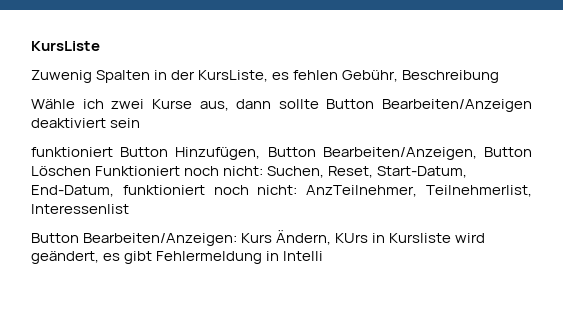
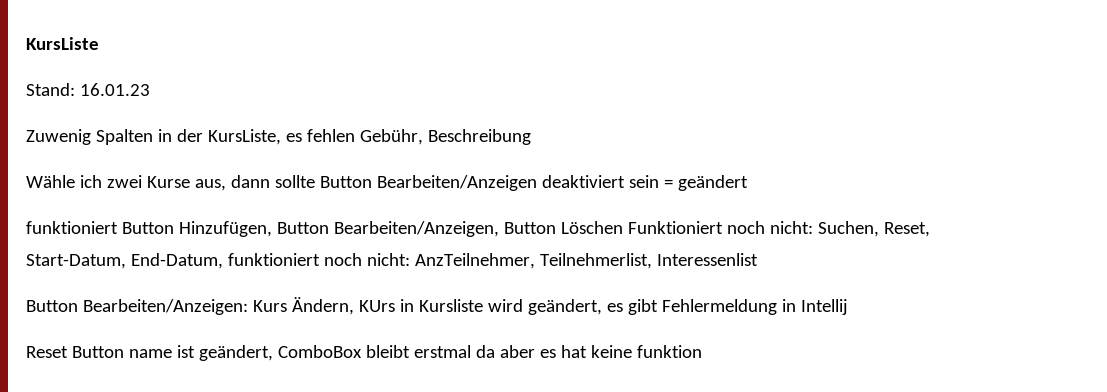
+ Stand: 16.01.23
- Wähle ich zwei Kurse aus, dann sollte Button Bearbeiten/Anzeigen deaktiviert sein
+ Wähle ich zwei Kurse aus, dann sollte Button Bearbeiten/Anzeigen deaktiviert sein = geändert
- Button Bearbeiten/Anzeigen: Kurs Ändern, KUrs in Kursliste wird geändert, es gibt Fehlermeldung in Intelli
+ Button Bearbeiten/Anzeigen: Kurs Ändern, KUrs in Kursliste wird geändert, es gibt Fehlermeldung in Intellij
+ Reset Button name ist geändert, ComboBox bleibt erstmal da aber es hat keine funktion

